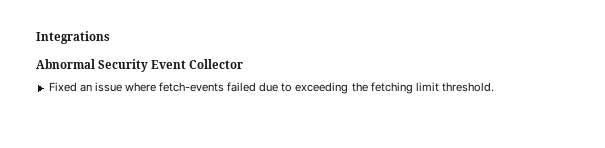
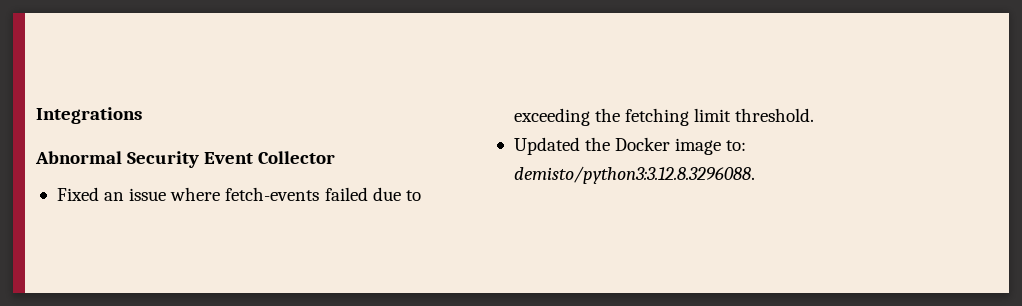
+ Updated the Docker image to: demisto/python3:3.12.8.3296088.

